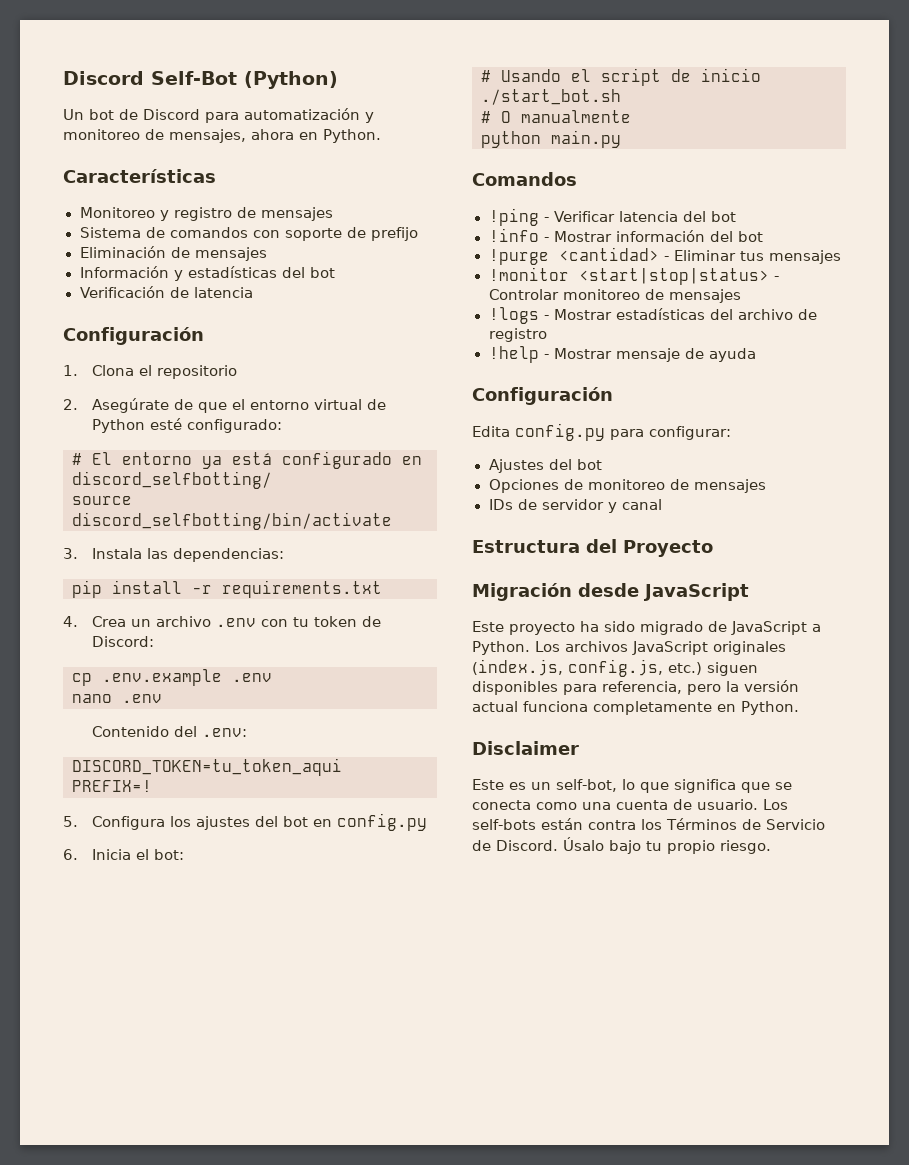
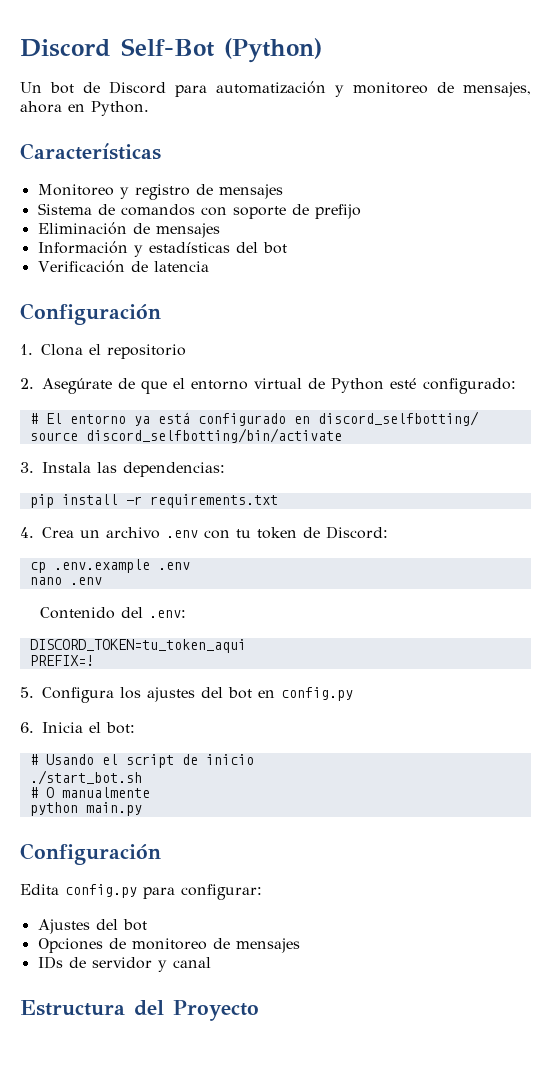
- Comandos
- !ping - Verificar latencia del bot
- !info - Mostrar información del bot
- !purge <cantidad> - Eliminar tus mensajes
- !monitor <start|stop|status> - Controlar monitoreo de mensajes
- !logs - Mostrar estadísticas del archivo de registro
- !help - Mostrar mensaje de ayuda
- Migración desde JavaScript
- Este proyecto ha sido migrado de JavaScript a Python. Los archivos JavaScript originales (index.js, config.js, etc.) siguen disponibles para referencia, pero la versión actual funciona completamente en Python.
- Disclaimer
- Este es un self-bot, lo que significa que se conecta como una cuenta de usuario. Los self-bots están contra los Términos de Servicio de Discord. Úsalo bajo tu propio riesgo.

